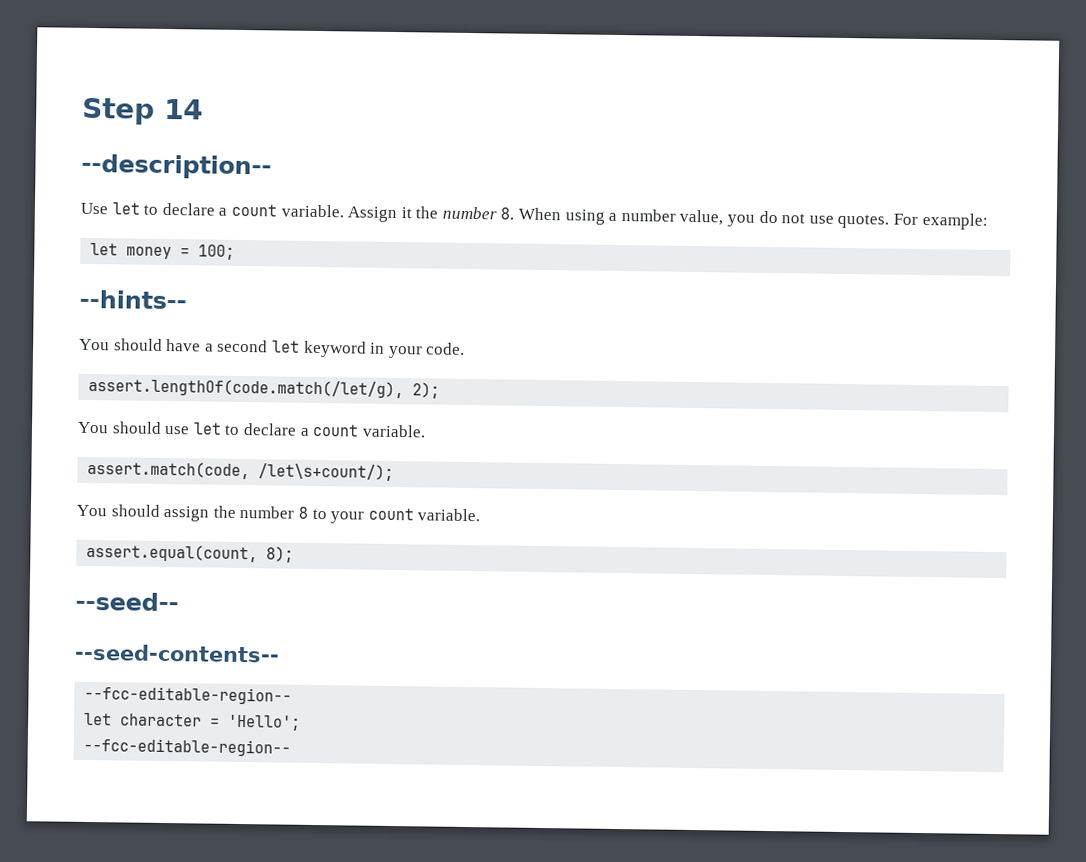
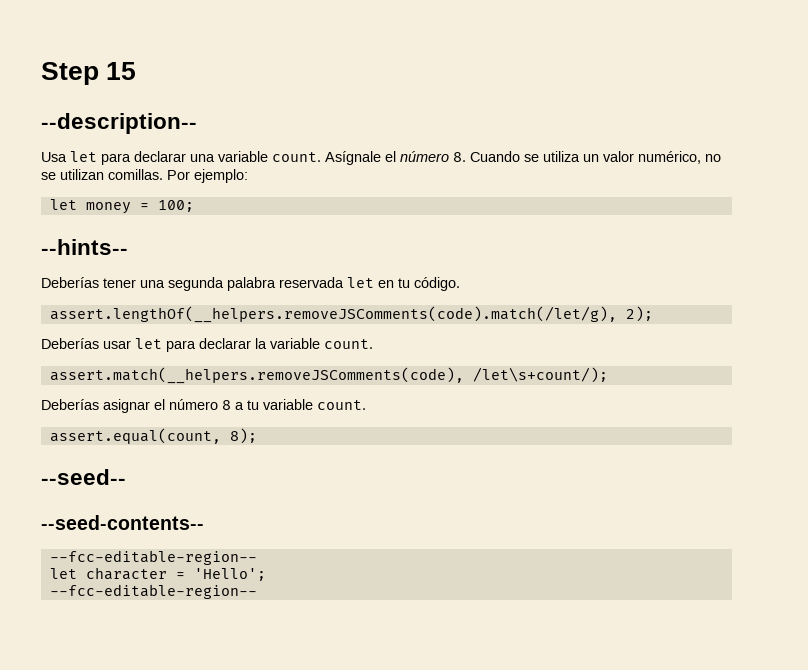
- Step 14
+ Step 15
- Use let to declare a count variable. Assign it the number 8. When using a number value, you do not use quotes. For example:
+ Usa let para declarar una variable count. Asígnale el número 8. Cuando se utiliza un valor numérico, no se utilizan comillas. Por ejemplo:
- You should have a second let keyword in your code.
- assert.lengthOf(code.match(/let/g), 2);
- You should use let to declare a count variable.
- assert.match(code, /let\s+count/);
- You should assign the number 8 to your count variable.
+ Deberías tener una segunda palabra reservada let en tu código.
+ assert.lengthOf(__helpers.removeJSComments(code).match(/let/g), 2);
+ Deberías usar let para declarar la variable count.
+ assert.match(__helpers.removeJSComments(code), /let\s+count/);
+ Deberías asignar el número 8 a tu variable count.

